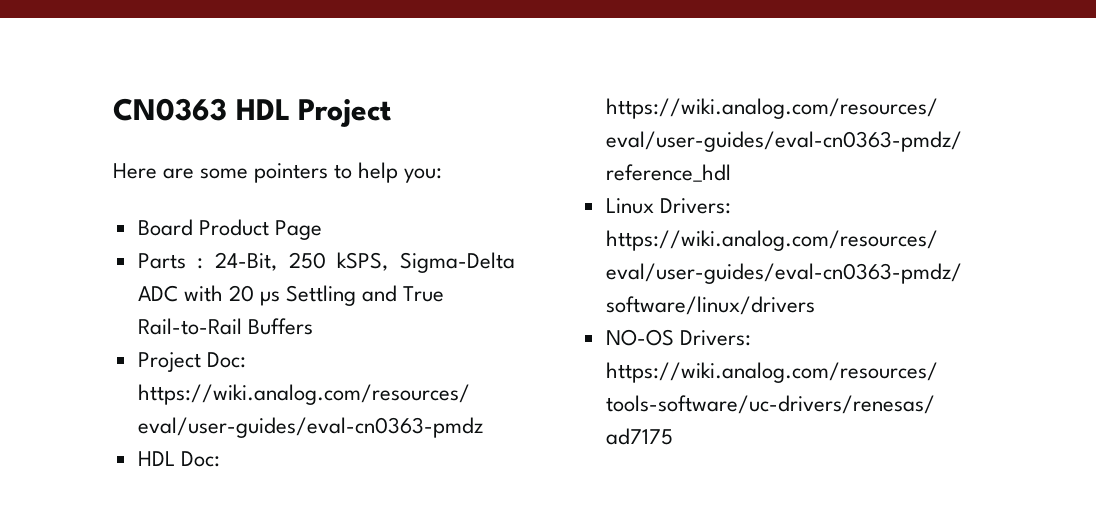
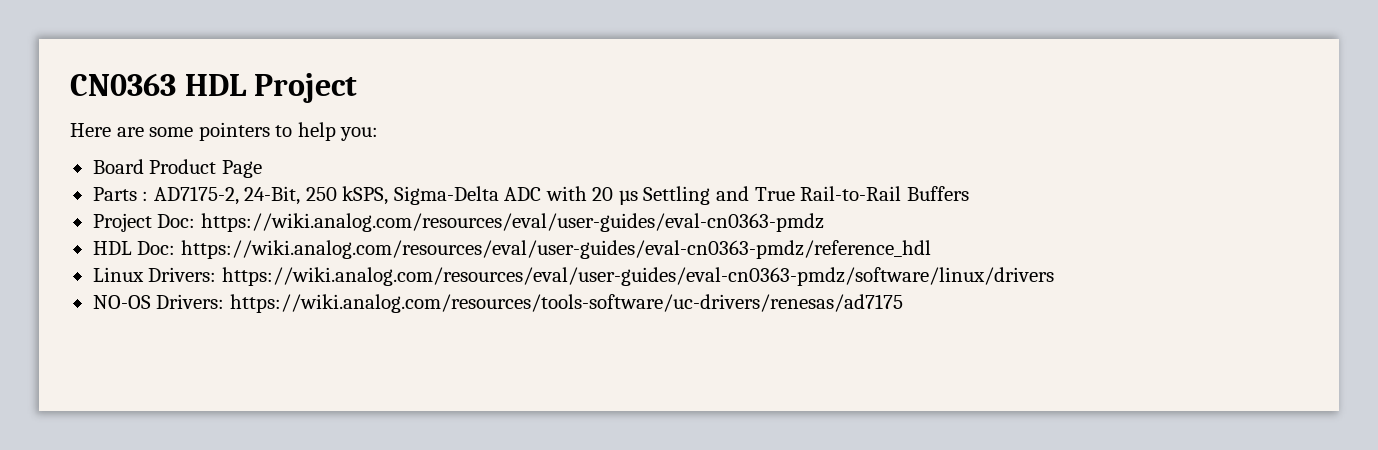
- Parts : 24-Bit, 250 kSPS, Sigma-Delta ADC with 20 µs Settling and True Rail-to-Rail Buffers
+ Parts : AD7175-2, 24-Bit, 250 kSPS, Sigma-Delta ADC with 20 µs Settling and True Rail-to-Rail Buffers

